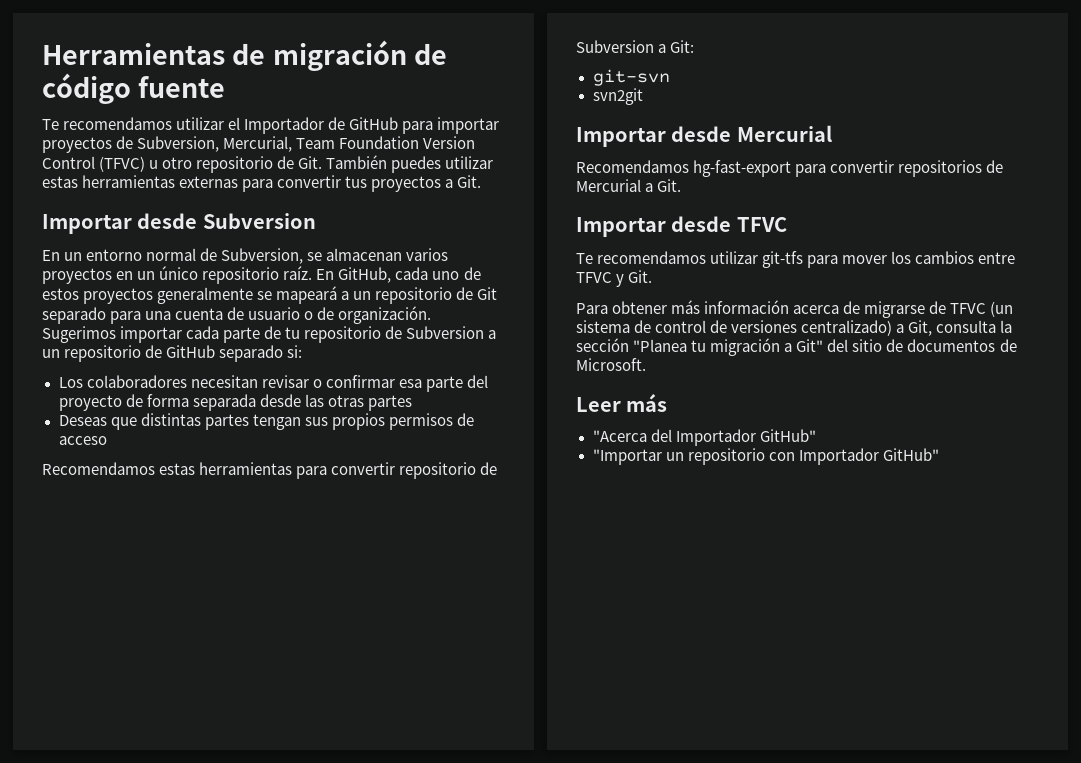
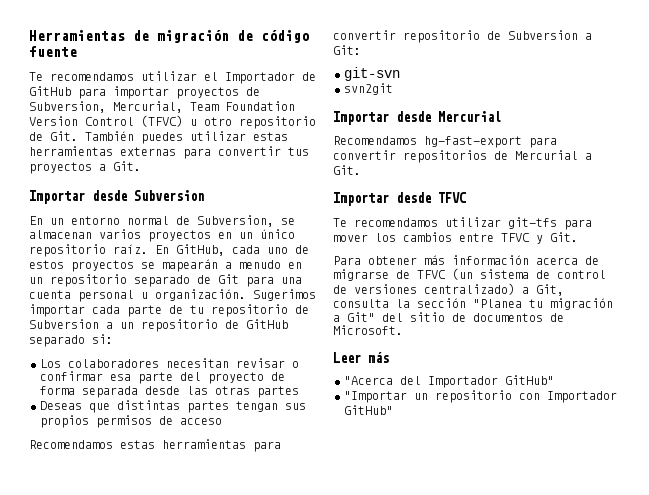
- En GitHub, cada uno de estos proyectos generalmente se mapeará a un repositorio de Git separado para una cuenta de usuario o de organización.
+ En GitHub, cada uno de estos proyectos se mapearán a menudo en un repositorio separado de Git para una cuenta personal u organización.

